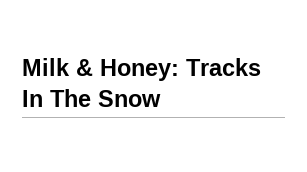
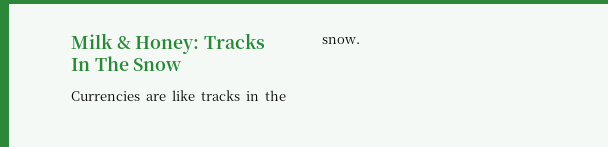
+ Currencies are like tracks in the snow.

